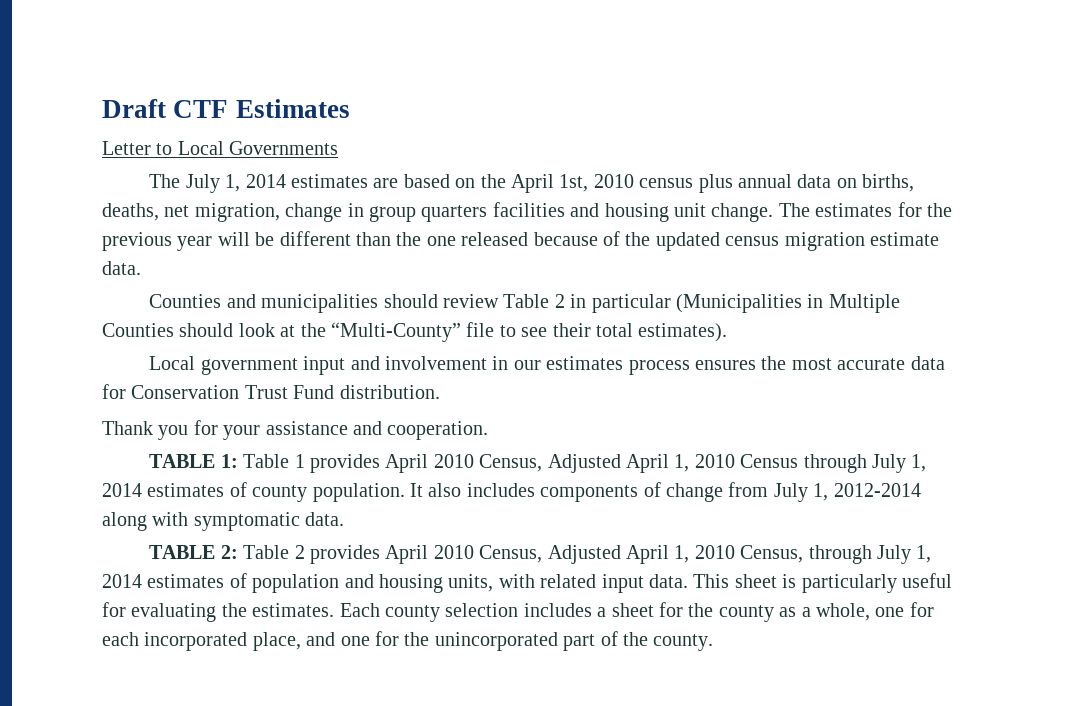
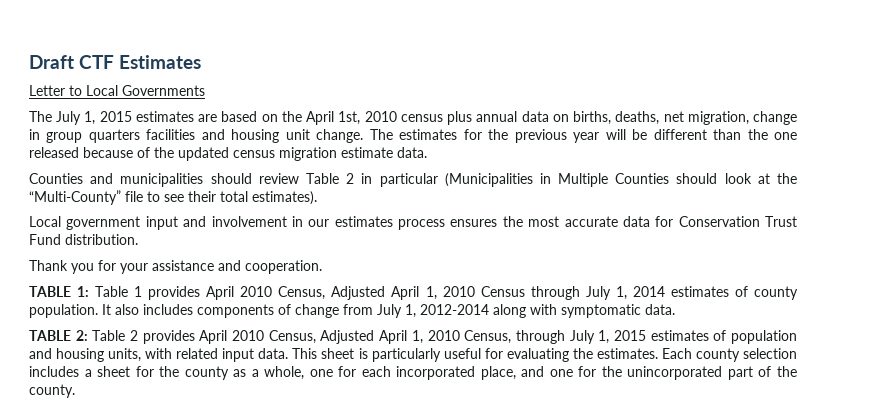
- The July 1, 2014 estimates are based on the April 1st, 2010 census plus annual data on births, deaths, net migration, change in group quarters facilities and housing unit change.
+ The July 1, 2015 estimates are based on the April 1st, 2010 census plus annual data on births, deaths, net migration, change in group quarters facilities and housing unit change.
- TABLE 2: Table 2 provides April 2010 Census, Adjusted April 1, 2010 Census, through July 1, 2014 estimates of population and housing units, with related input data.
+ TABLE 2: Table 2 provides April 2010 Census, Adjusted April 1, 2010 Census, through July 1, 2015 estimates of population and housing units, with related input data.

